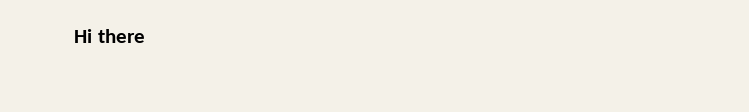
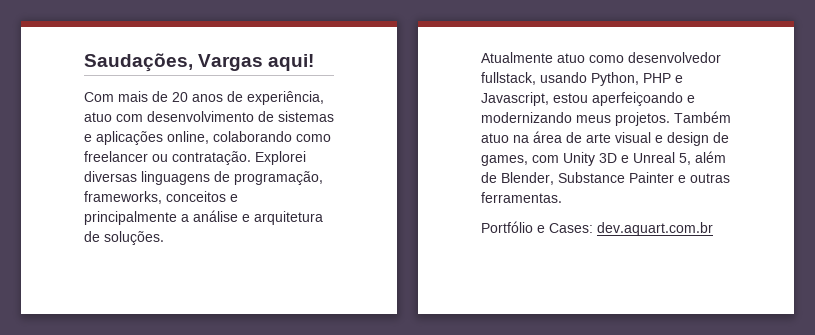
- Hi there
+ Saudações, Vargas aqui!
+ Com mais de 20 anos de experiência, atuo com desenvolvimento de sistemas e aplicações online, colaborando como freelancer ou contratação. Explorei diversas linguagens de programação, frameworks, conceitos e principalmente a análise e arquitetura de soluções.
+ Atualmente atuo como desenvolvedor fullstack, usando Python, PHP e Javascript, estou aperfeiçoando e modernizando meus projetos. Também atuo na área de arte visual e design de games, com Unity 3D e Unreal 5, além de Blender, Substance Painter e outras ferramentas.
+ Portfólio e Cases: dev.aquart.com.br

